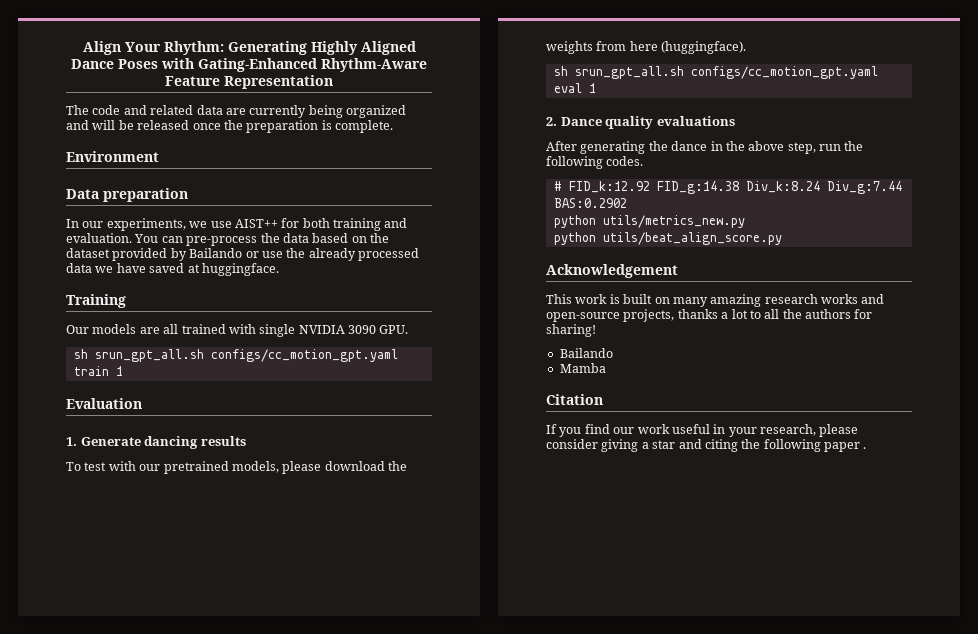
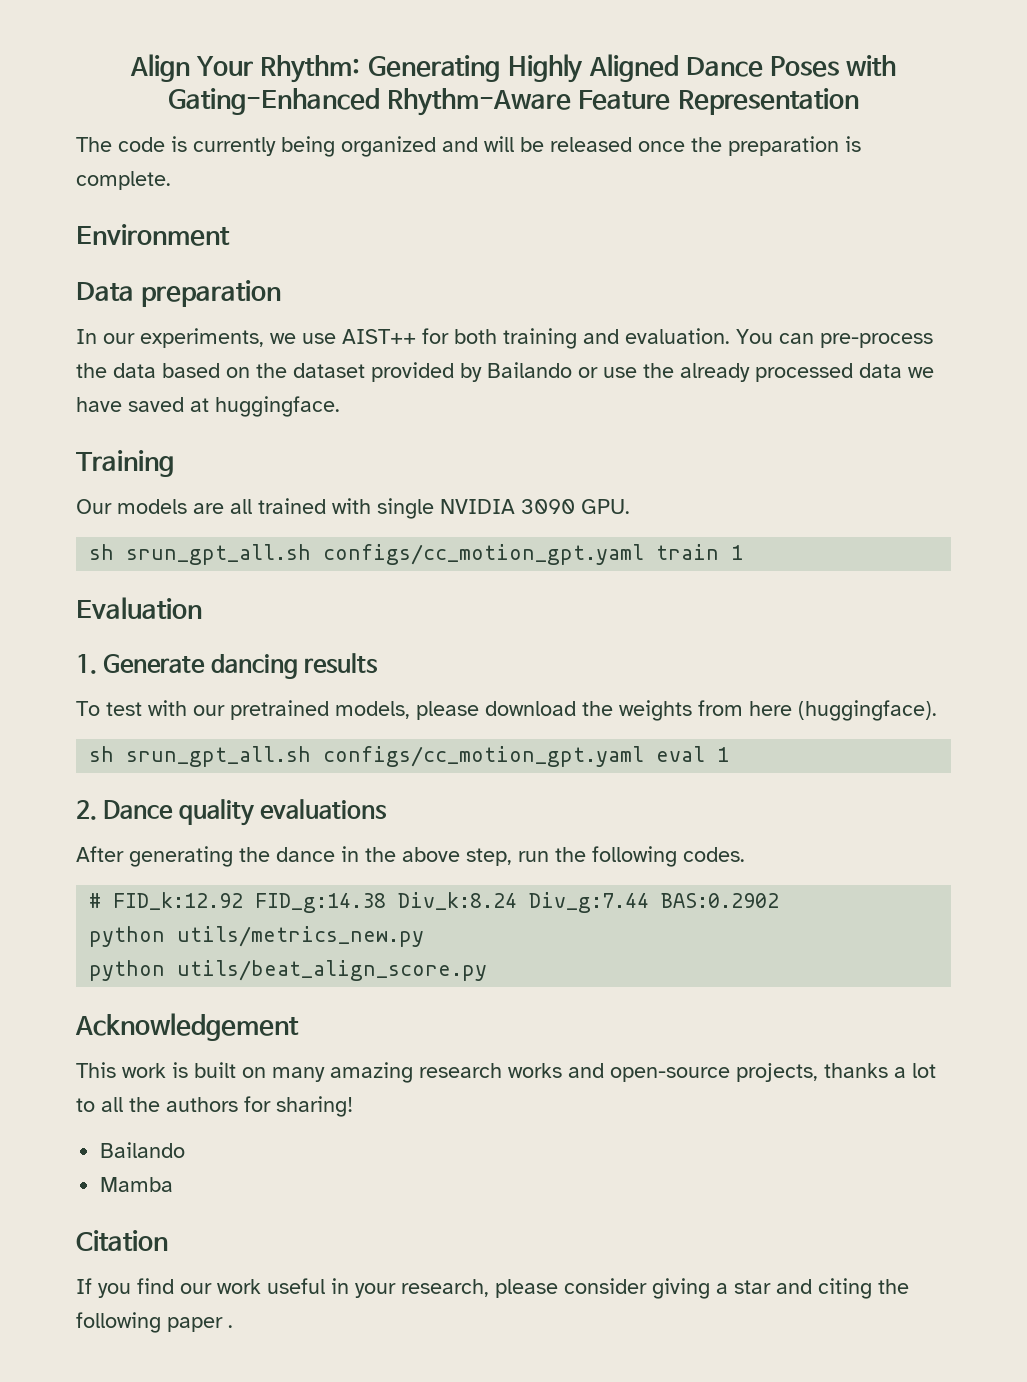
- The code and related data are currently being organized and will be released once the preparation is complete.
+ The code is currently being organized and will be released once the preparation is complete.

